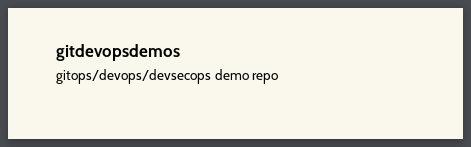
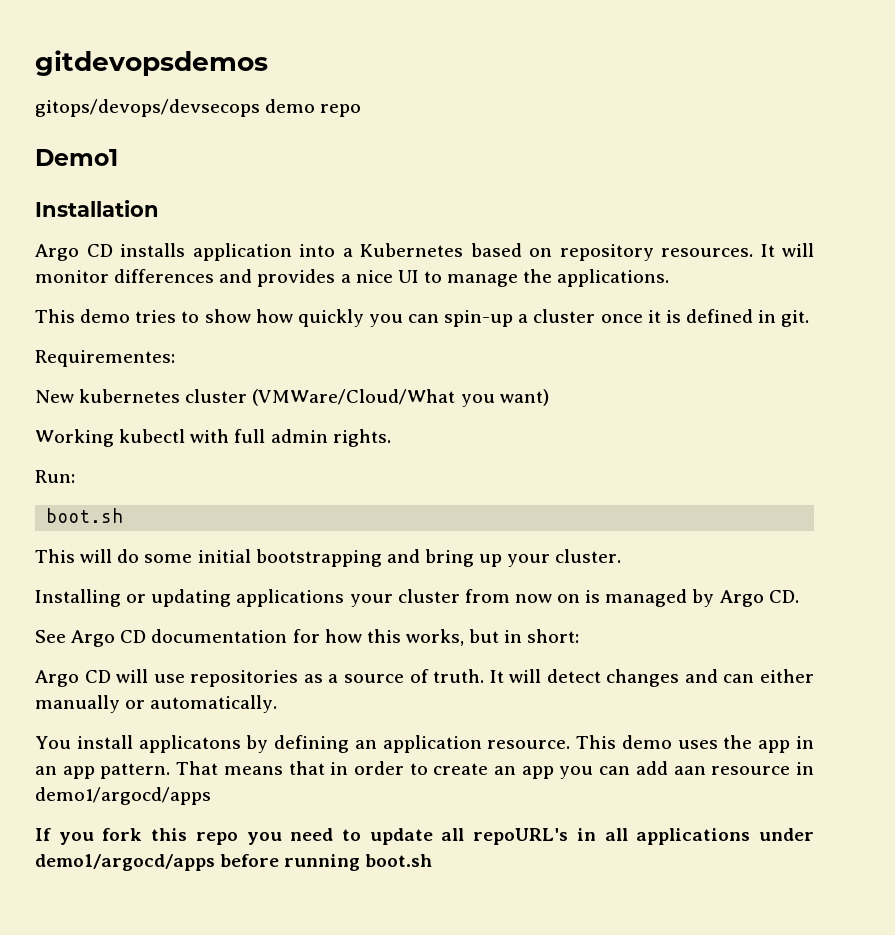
+ Demo1
+ Installation
+ Argo CD installs application into a Kubernetes based on repository resources. It will monitor differences and provides a nice UI to manage the applications.
+ This demo tries to show how quickly you can spin-up a cluster once it is defined in git.
+ Requirementes:
+ New kubernetes cluster (VMWare/Cloud/What you want)
+ Working kubectl with full admin rights.
+ Run:
+ boot.sh
+ This will do some initial bootstrapping and bring up your cluster.
+ Installing or updating applications your cluster from now on is managed by Argo CD.
+ See Argo CD documentation for how this works, but in short:
+ Argo CD will use repositories as a source of truth. It will detect changes and can either manually or automatically.
+ You install applicatons by defining an application resource. This demo uses the app in an app pattern. That means that in order to create an app you can add aan resource in demo1/argocd/apps
+ If you fork this repo you need to update all repoURL's in all applications under demo1/argocd/apps before running boot.sh

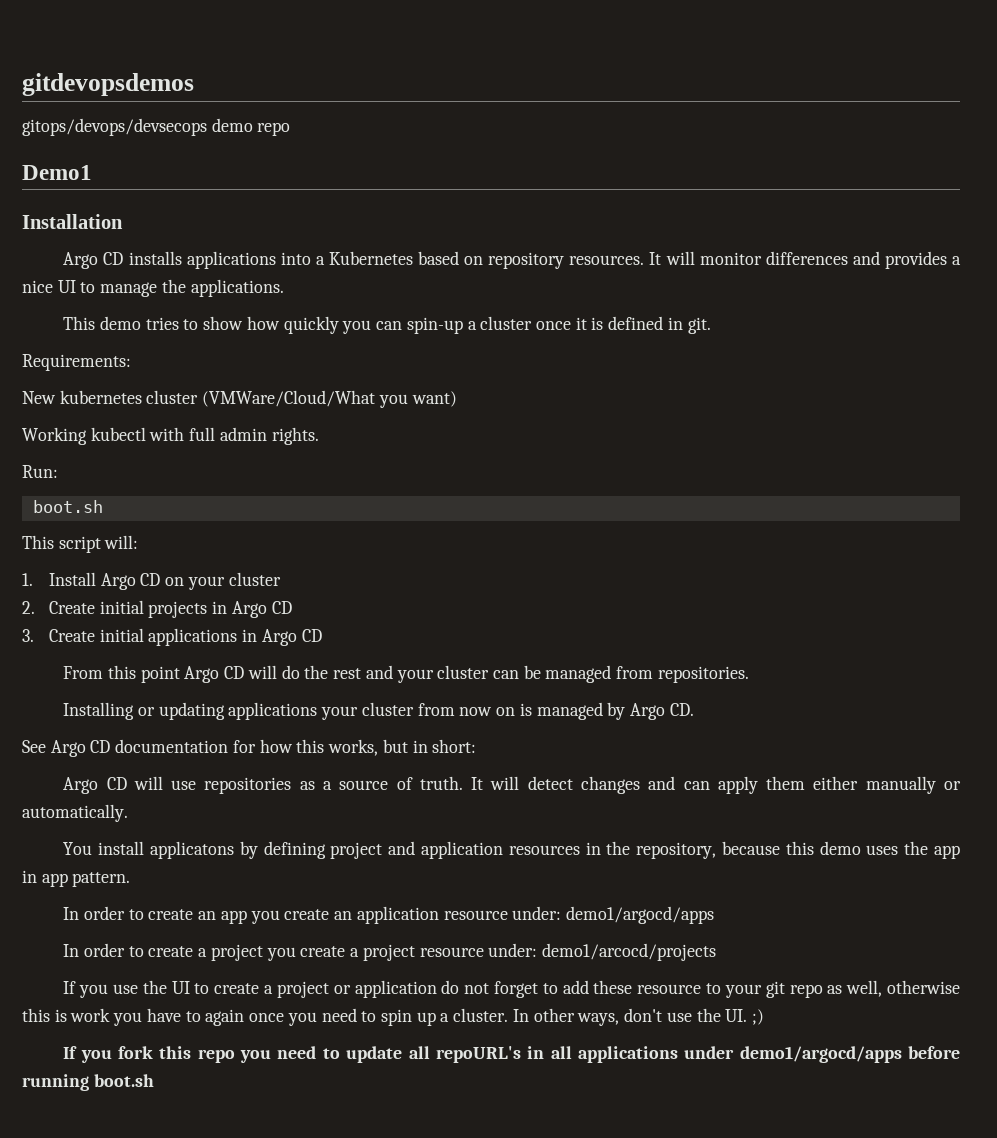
- Argo CD installs application into a Kubernetes based on repository resources.
+ Argo CD installs applications into a Kubernetes based on repository resources.
- Requirementes:
+ Requirements:
- This will do some initial bootstrapping and bring up your cluster.
+ This script will:
+ 1. Install Argo CD on your cluster
+ 2. Create initial projects in Argo CD
+ 3. Create initial applications in Argo CD
+ From this point Argo CD will do the rest and your cluster can be managed from repositories.
- It will detect changes and can either manually or automatically.
+ It will detect changes and can apply them either manually or automatically.
- You install applicatons by defining an application resource. This demo uses the app in an app pattern. That means that in order to create an app you can add aan resource in demo1/argocd/apps
+ You install applicatons by defining project and application resources in the repository, because this demo uses the app in app pattern.
+ In order to create an app you create an application resource under: demo1/argocd/apps
+ In order to create a project you create a project resource under: demo1/arcocd/projects
+ If you use the UI to create a project or application do not forget to add these resource to your git repo as well, otherwise this is work you have to again once you need to spin up a cluster. In other ways, don't use the UI. ;)

